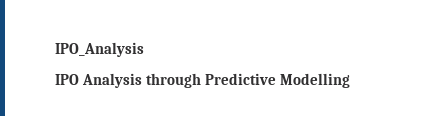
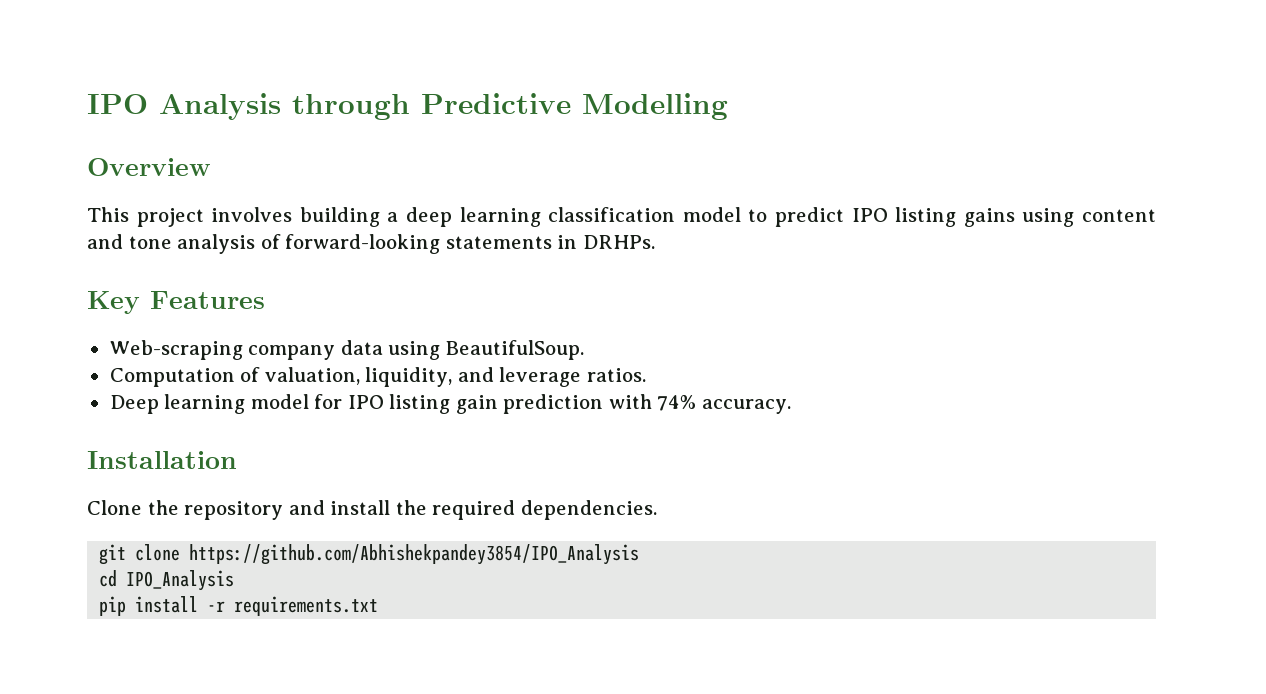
- IPO_Analysis
+ Overview
+ This project involves building a deep learning classification model to predict IPO listing gains using content and tone analysis of forward-looking statements in DRHPs.
+ Key Features
+ Web-scraping company data using BeautifulSoup.
+ Computation of valuation, liquidity, and leverage ratios.
+ Deep learning model for IPO listing gain prediction with 74% accuracy.
+ Installation
+ Clone the repository and install the required dependencies.
+ git clone https://github.com/Abhishekpandey3854/IPO_Analysis
+ cd IPO_Analysis
+ pip install -r requirements.txt

